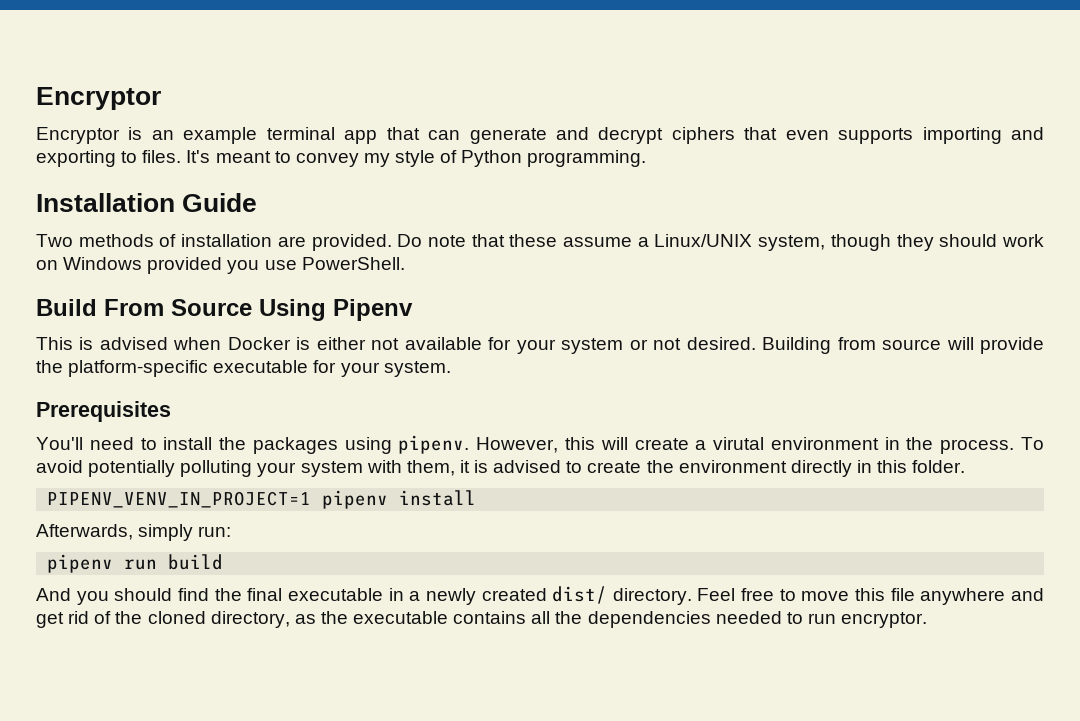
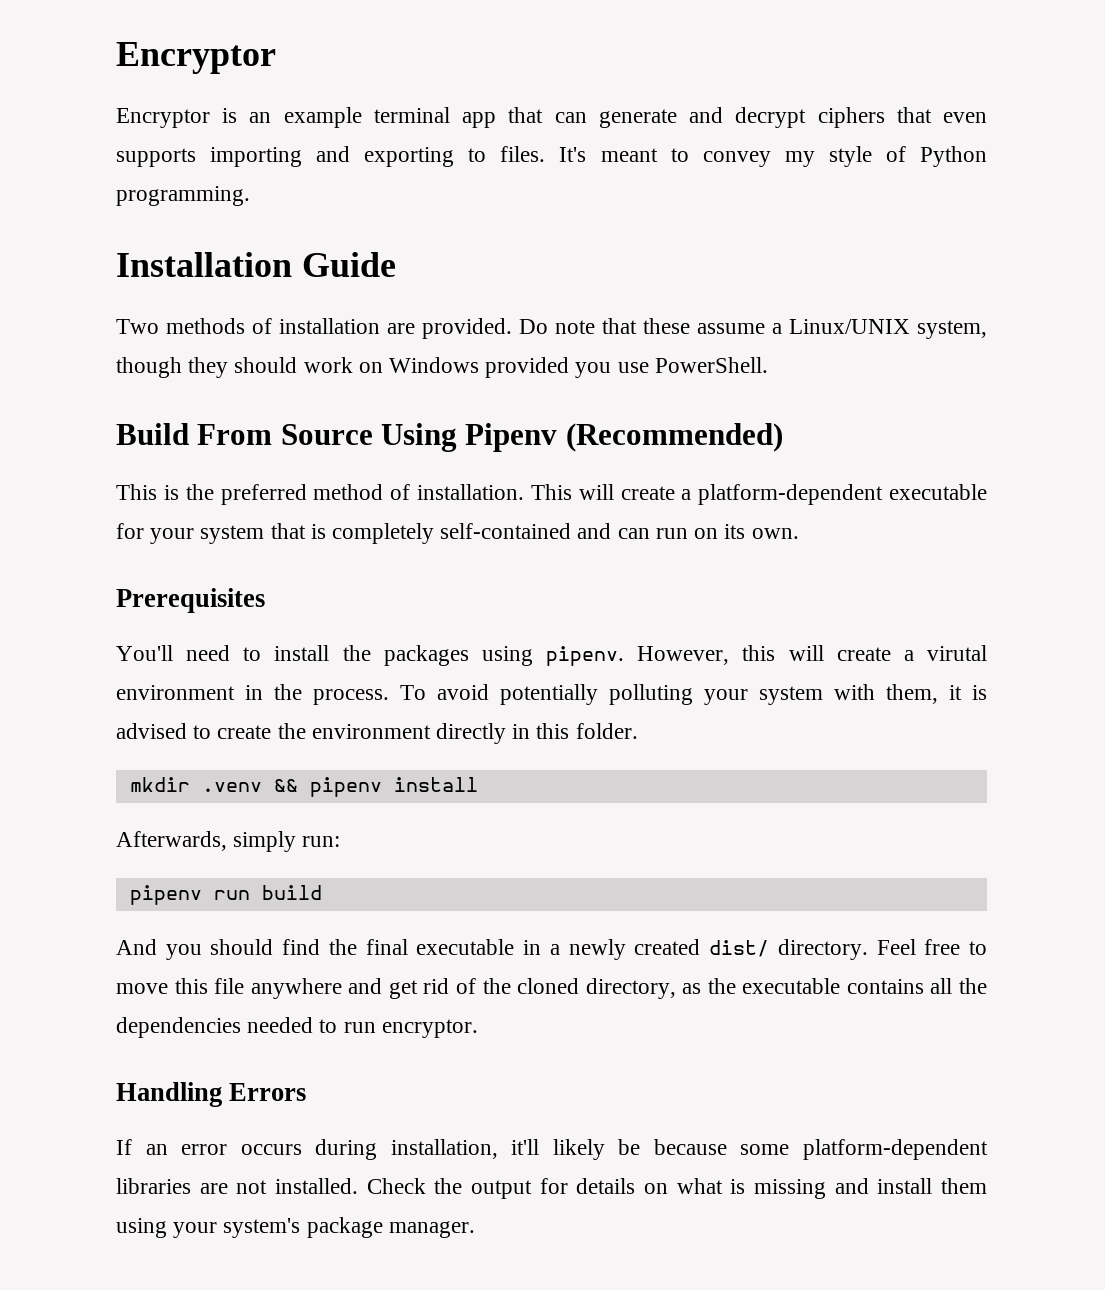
- Build From Source Using Pipenv
+ Build From Source Using Pipenv (Recommended)
- This is advised when Docker is either not available for your system or not desired. Building from source will provide the platform-specific executable for your system.
+ This is the preferred method of installation. This will create a platform-dependent executable for your system that is completely self-contained and can run on its own.
- PIPENV_VENV_IN_PROJECT=1 pipenv install
+ mkdir .venv && pipenv install
+ Handling Errors
+ If an error occurs during installation, it'll likely be because some platform-dependent libraries are not installed. Check the output for details on what is missing and install them using your system's package manager.

